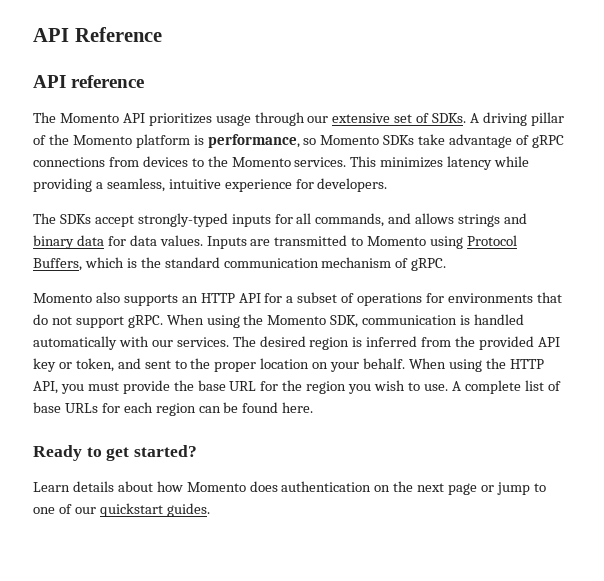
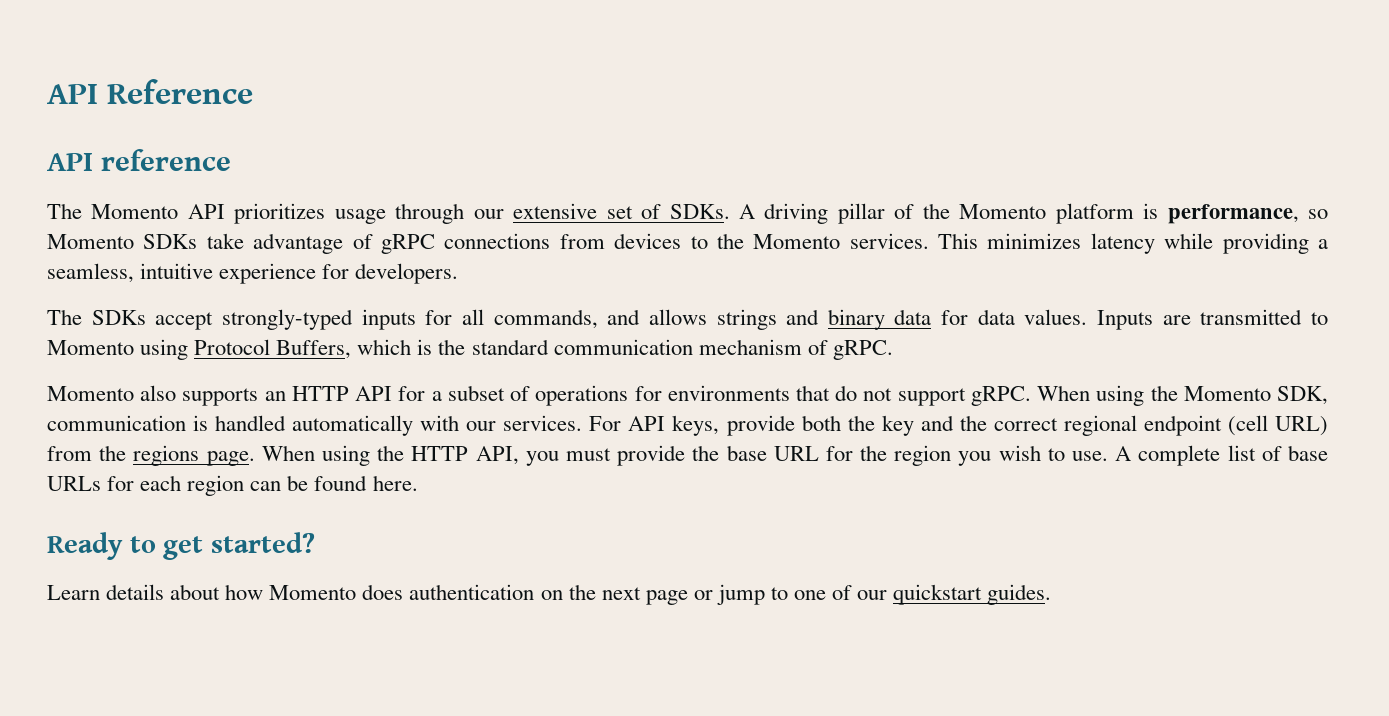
- The desired region is inferred from the provided API key or token, and sent to the proper location on your behalf.
+ For API keys, provide both the key and the correct regional endpoint (cell URL) from the regions page.

